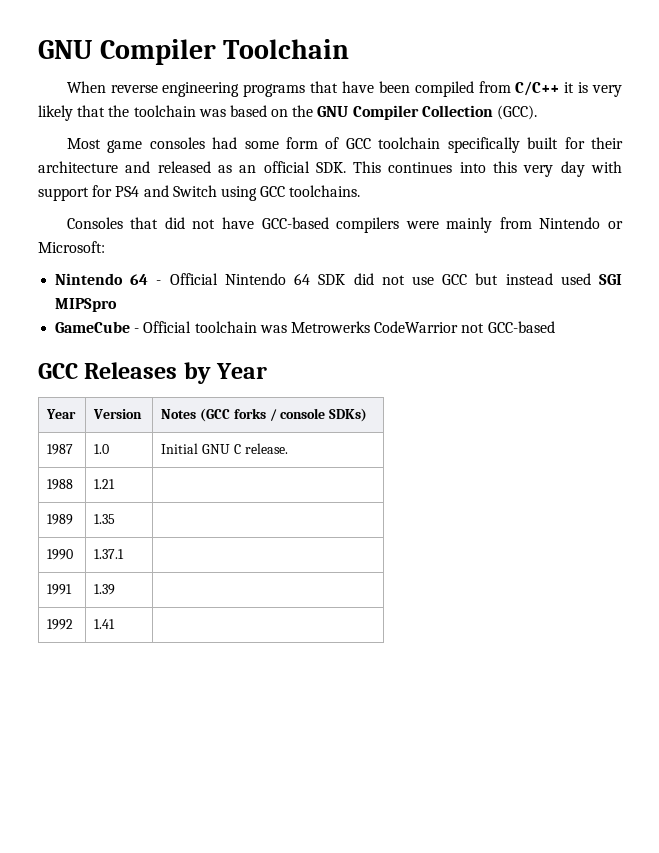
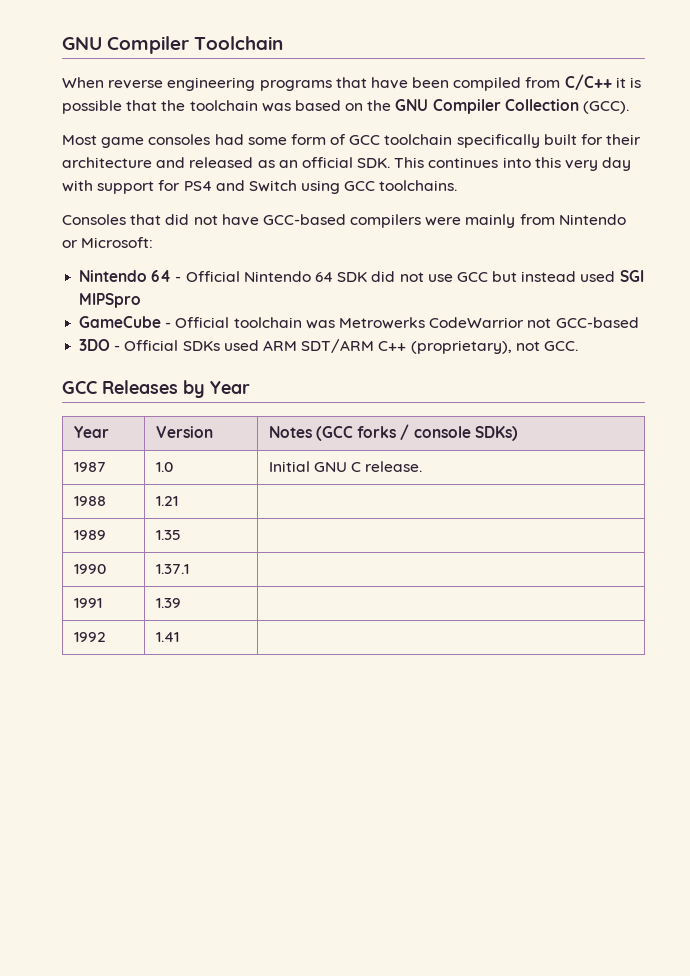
- When reverse engineering programs that have been compiled from C/C++ it is very likely that the toolchain was based on the GNU Compiler Collection (GCC).
+ When reverse engineering programs that have been compiled from C/C++ it is possible that the toolchain was based on the GNU Compiler Collection (GCC).
+ 3DO - Official SDKs used ARM SDT/ARM C++ (proprietary), not GCC.

